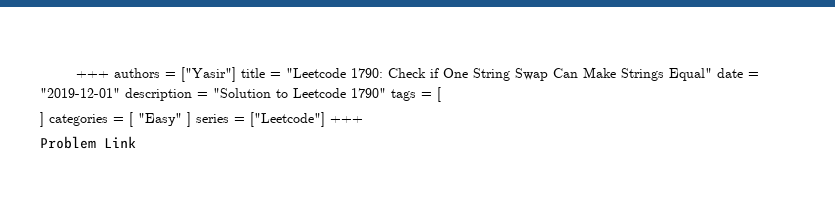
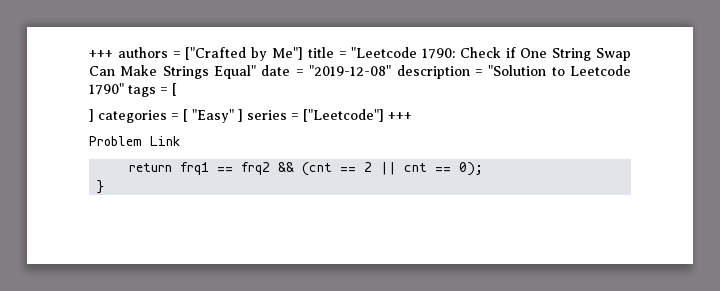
- +++ authors = ["Yasir"] title = "Leetcode 1790: Check if One String Swap Can Make Strings Equal" date = "2019-12-01" description = "Solution to Leetcode 1790" tags = [
+ +++ authors = ["Crafted by Me"] title = "Leetcode 1790: Check if One String Swap Can Make Strings Equal" date = "2019-12-08" description = "Solution to Leetcode 1790" tags = [
+ return frq1 == frq2 && (cnt == 2 || cnt == 0);
+ }

